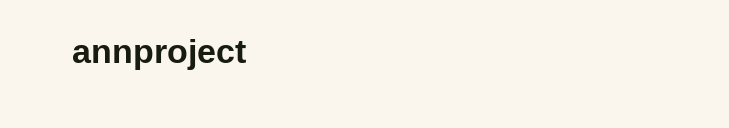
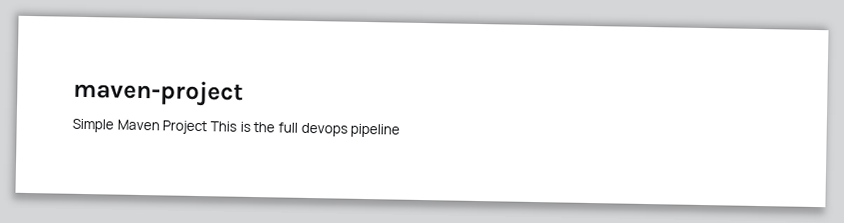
- annproject
+ maven-project
+ Simple Maven Project This is the full devops pipeline

